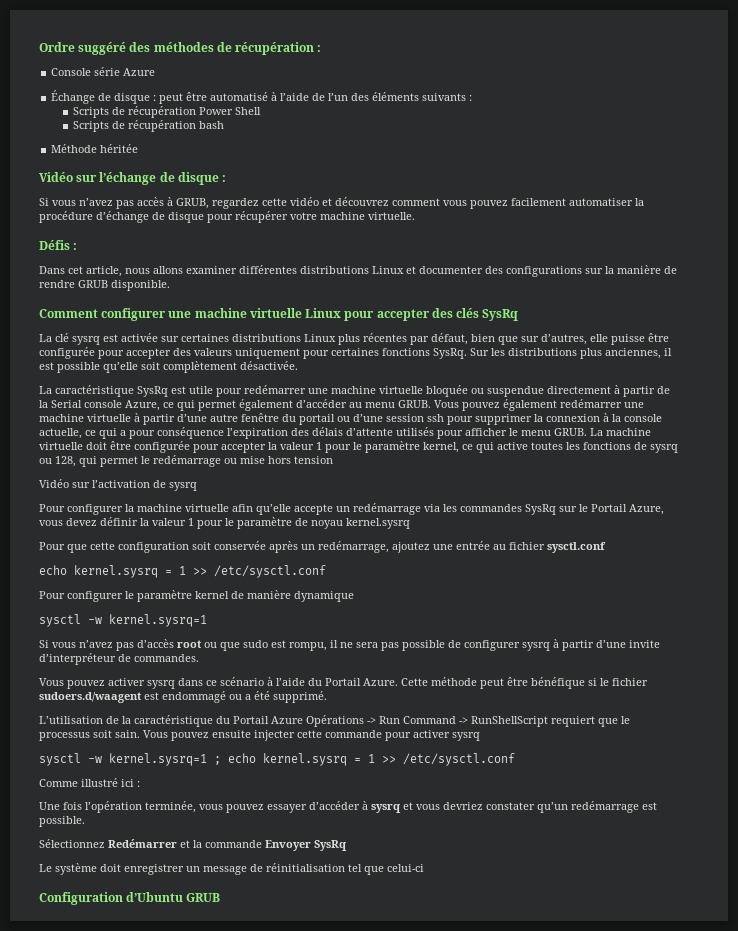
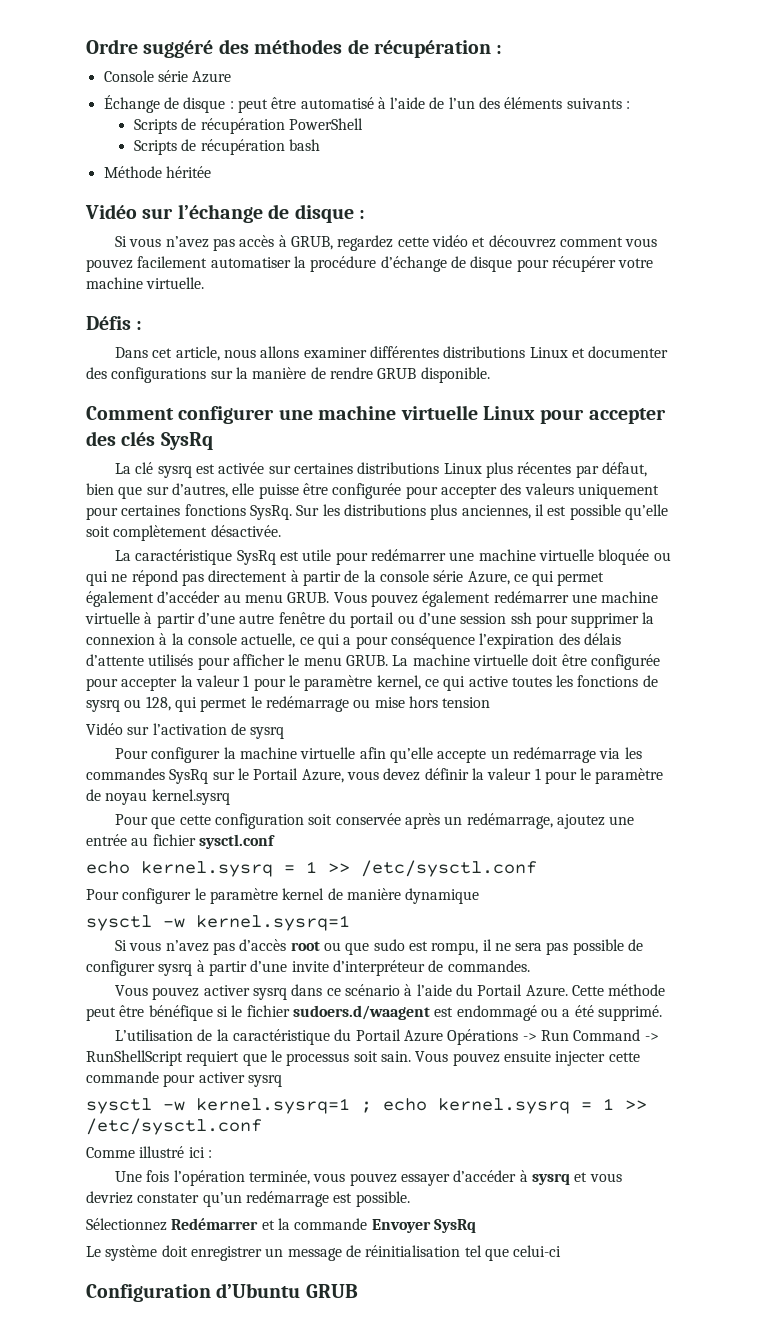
- Scripts de récupération Power Shell
+ Scripts de récupération PowerShell
- La caractéristique SysRq est utile pour redémarrer une machine virtuelle bloquée ou suspendue directement à partir de la Serial console Azure, ce qui permet également d’accéder au menu GRUB.
+ La caractéristique SysRq est utile pour redémarrer une machine virtuelle bloquée ou qui ne répond pas directement à partir de la console série Azure, ce qui permet également d’accéder au menu GRUB.

